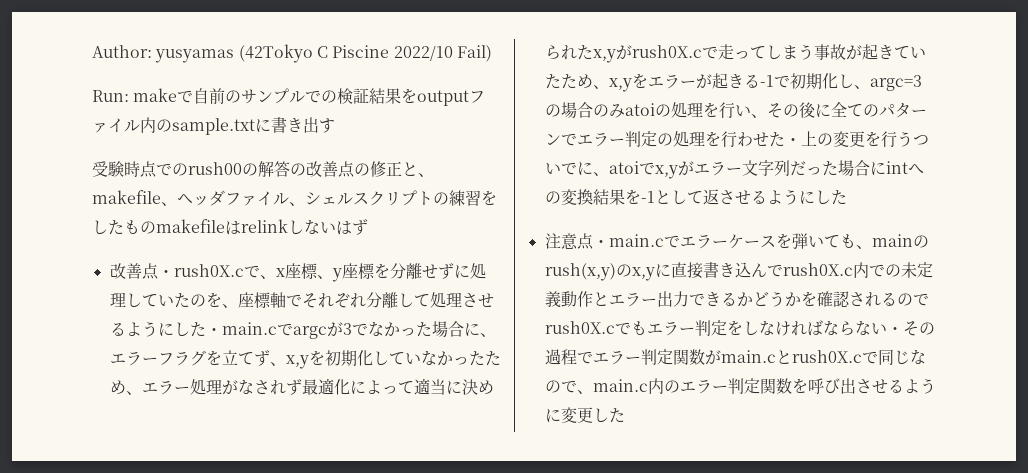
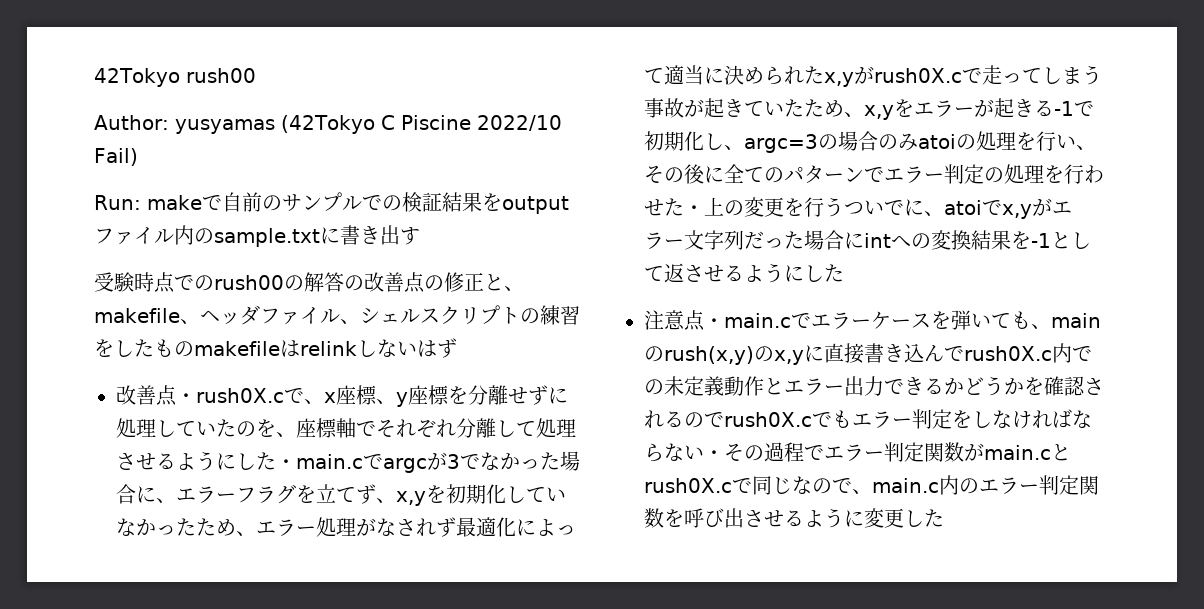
+ 42Tokyo rush00

